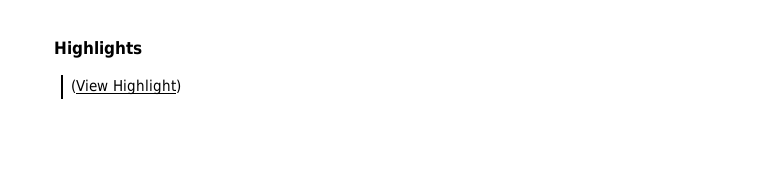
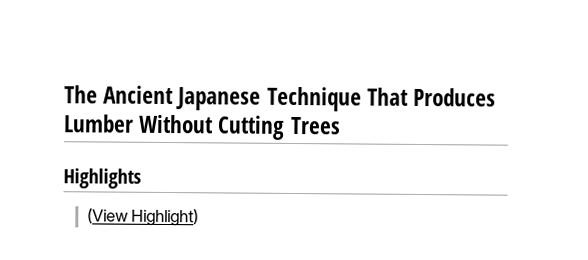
+ The Ancient Japanese Technique That Produces Lumber Without Cutting Trees

